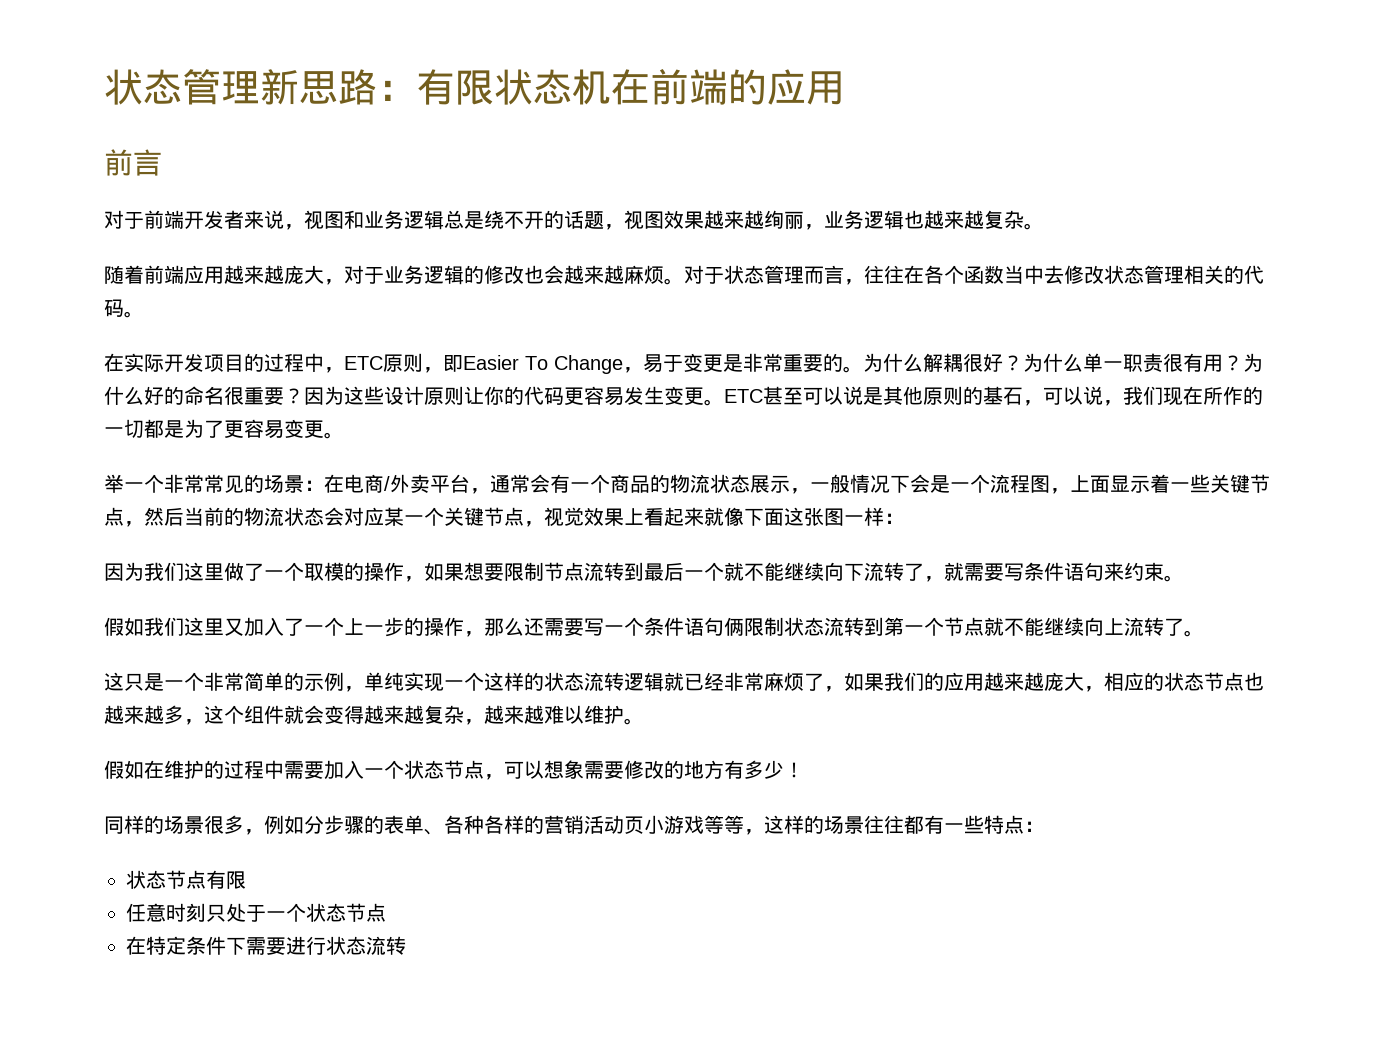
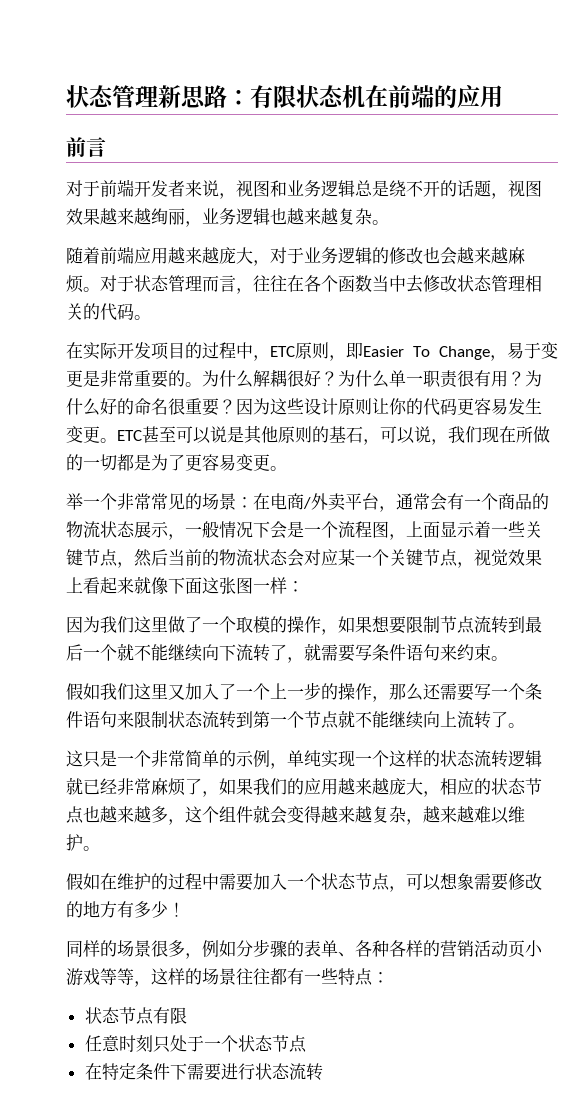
- ETC甚至可以说是其他原则的基石，可以说，我们现在所作的一切都是为了更容易变更。
+ ETC甚至可以说是其他原则的基石，可以说，我们现在所做的一切都是为了更容易变更。
- 假如我们这里又加入了一个上一步的操作，那么还需要写一个条件语句俩限制状态流转到第一个节点就不能继续向上流转了。
+ 假如我们这里又加入了一个上一步的操作，那么还需要写一个条件语句来限制状态流转到第一个节点就不能继续向上流转了。

